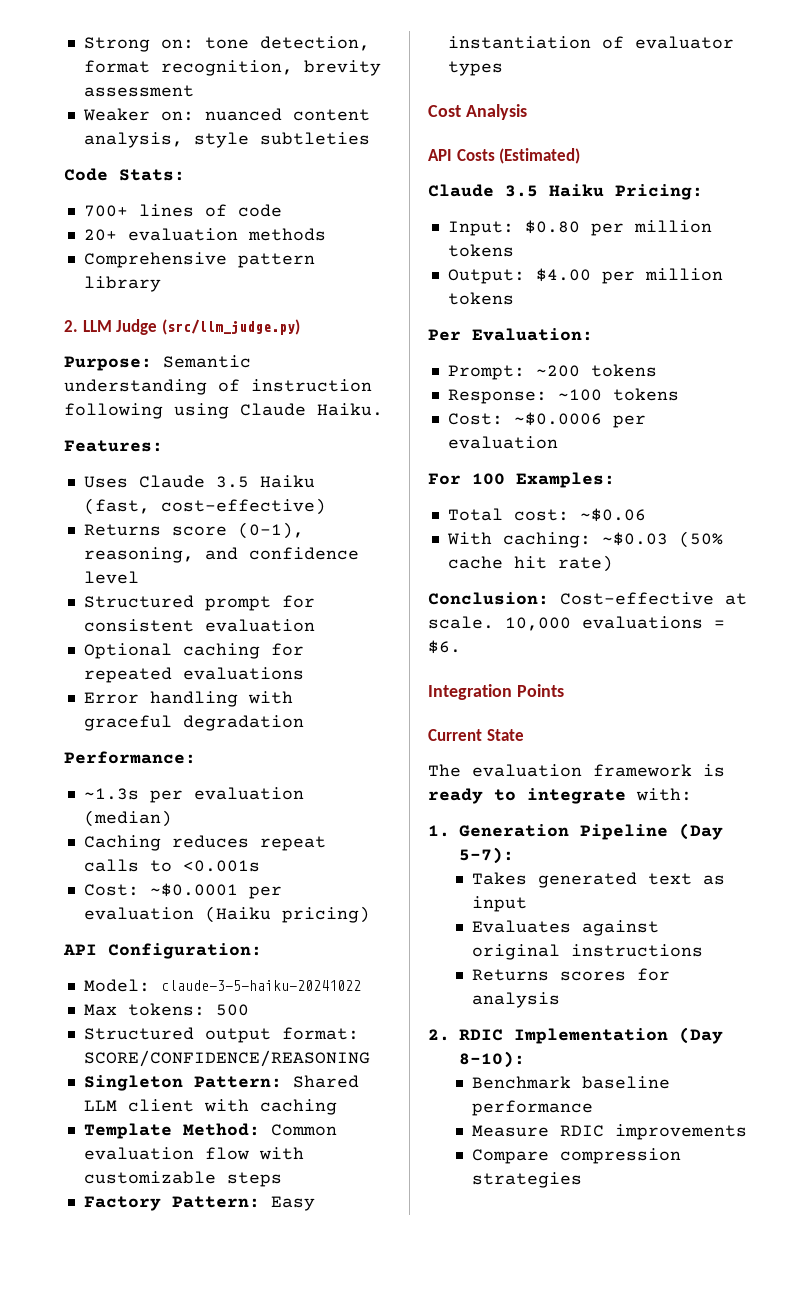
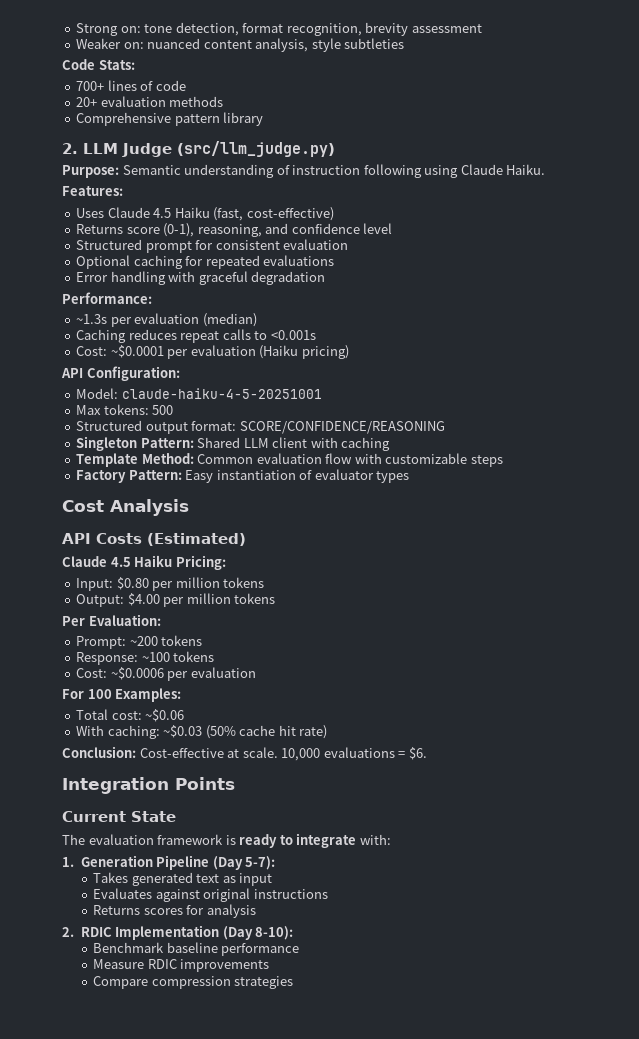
- Uses Claude 3.5 Haiku (fast, cost-effective)
+ Uses Claude 4.5 Haiku (fast, cost-effective)
- Model: claude-3-5-haiku-20241022
+ Model: claude-haiku-4-5-20251001
- Claude 3.5 Haiku Pricing:
+ Claude 4.5 Haiku Pricing:

